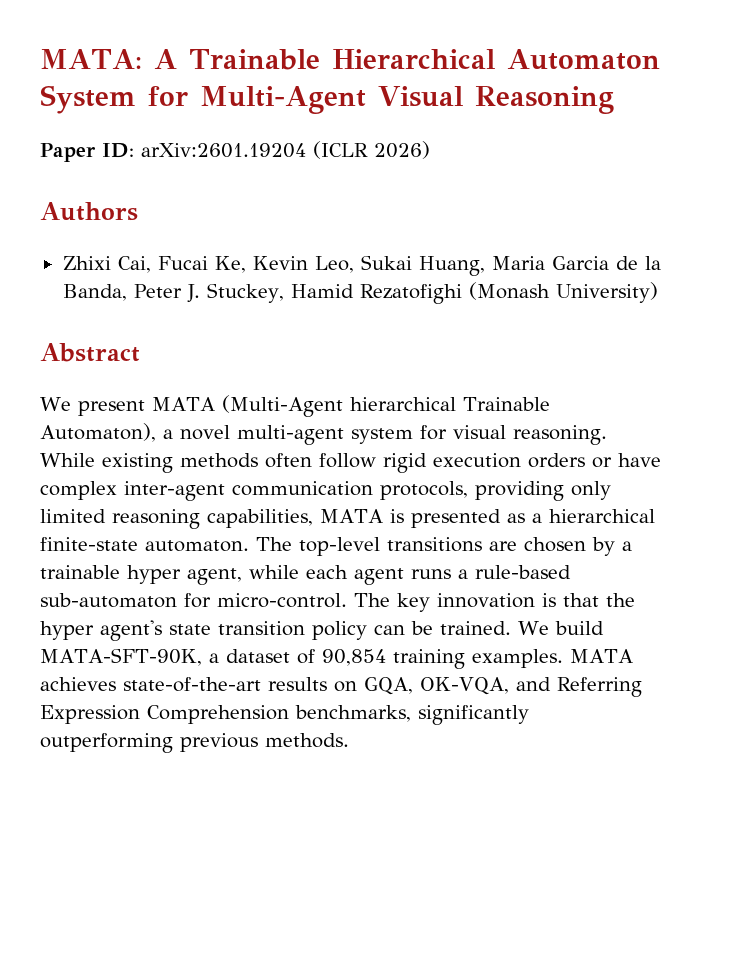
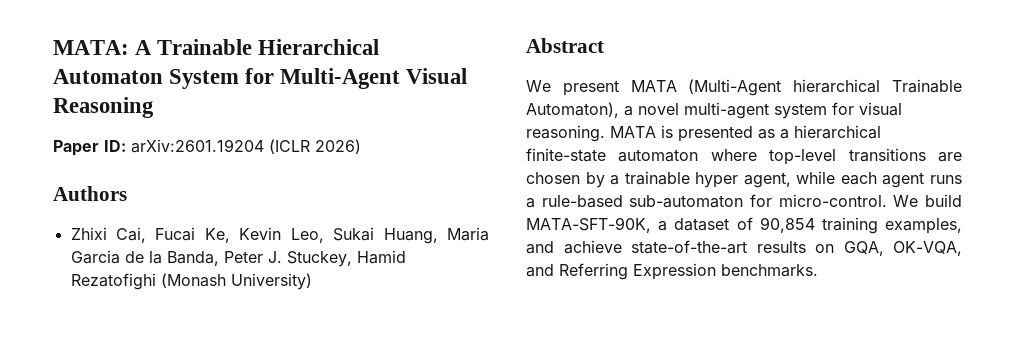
- While existing methods often follow rigid execution orders or have complex inter-agent communication protocols, providing only limited reasoning capabilities, MATA is presented as a hierarchical finite-state automaton. The top-level transitions are chosen by a trainable hyper agent, while each agent runs a rule-based sub-automaton for micro-control.
+ MATA is presented as a hierarchical finite-state automaton where top-level transitions are chosen by a trainable hyper agent, while each agent runs a rule-based sub-automaton for micro-control.
- The key innovation is that the hyper agent's state transition policy can be trained.
- We build MATA-SFT-90K, a dataset of 90,854 training examples. MATA achieves state-of-the-art results on GQA, OK-VQA, and Referring Expression Comprehension benchmarks, significantly outperforming previous methods.
+ We build MATA-SFT-90K, a dataset of 90,854 training examples, and achieve state-of-the-art results on GQA, OK-VQA, and Referring Expression benchmarks.

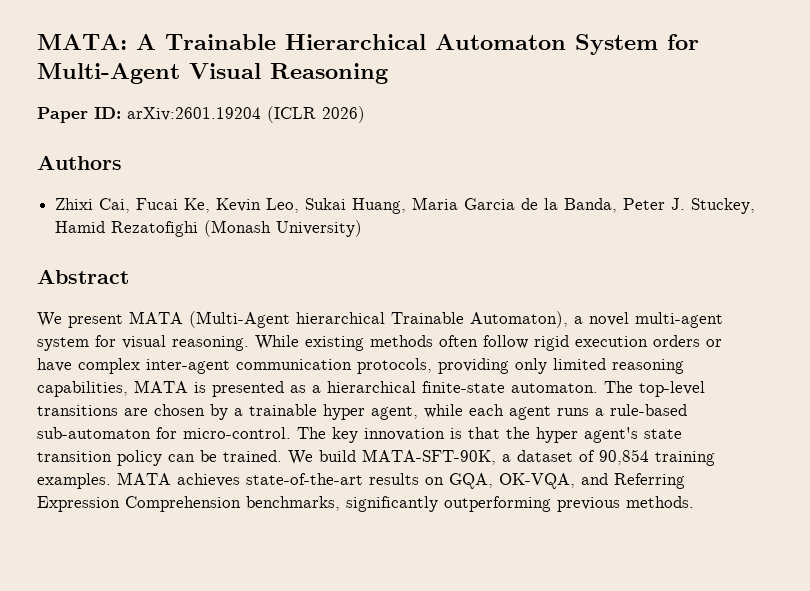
- MATA is presented as a hierarchical finite-state automaton where top-level transitions are chosen by a trainable hyper agent, while each agent runs a rule-based sub-automaton for micro-control.
+ While existing methods often follow rigid execution orders or have complex inter-agent communication protocols, providing only limited reasoning capabilities, MATA is presented as a hierarchical finite-state automaton. The top-level transitions are chosen by a trainable hyper agent, while each agent runs a rule-based sub-automaton for micro-control.
+ The key innovation is that the hyper agent's state transition policy can be trained.
- We build MATA-SFT-90K, a dataset of 90,854 training examples, and achieve state-of-the-art results on GQA, OK-VQA, and Referring Expression benchmarks.
+ We build MATA-SFT-90K, a dataset of 90,854 training examples. MATA achieves state-of-the-art results on GQA, OK-VQA, and Referring Expression Comprehension benchmarks, significantly outperforming previous methods.

